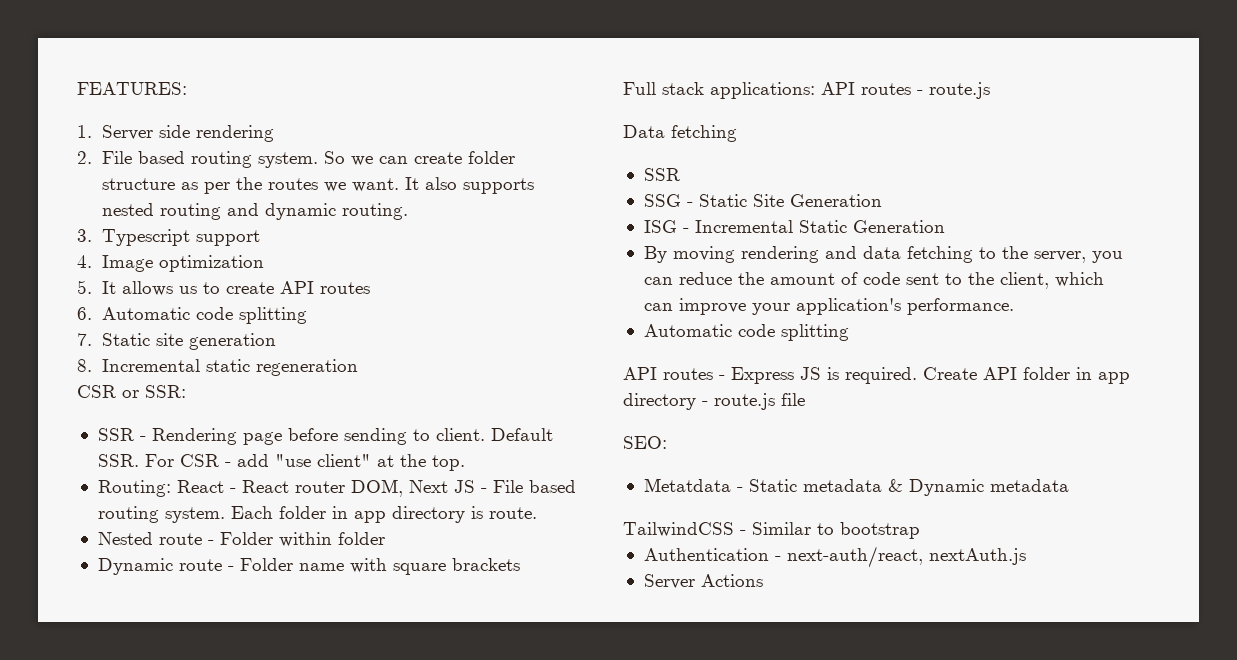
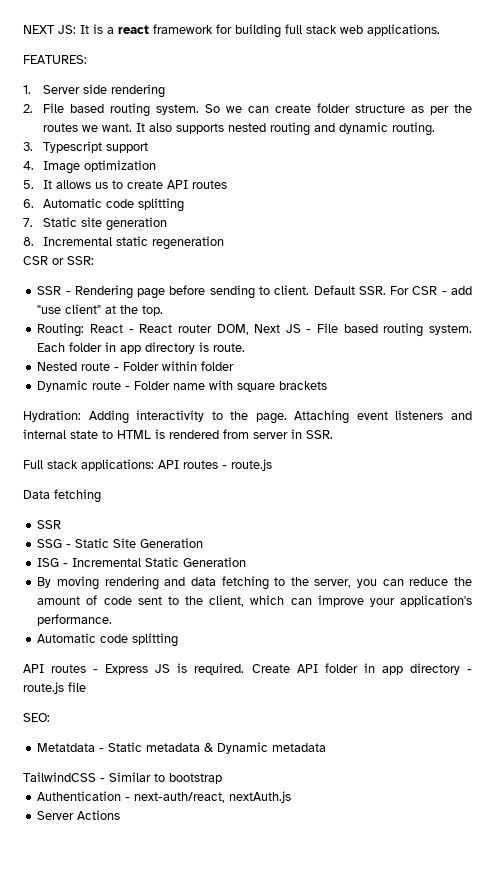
+ NEXT JS: It is a react framework for building full stack web applications.
+ Hydration: Adding interactivity to the page. Attaching event listeners and internal state to HTML is rendered from server in SSR.

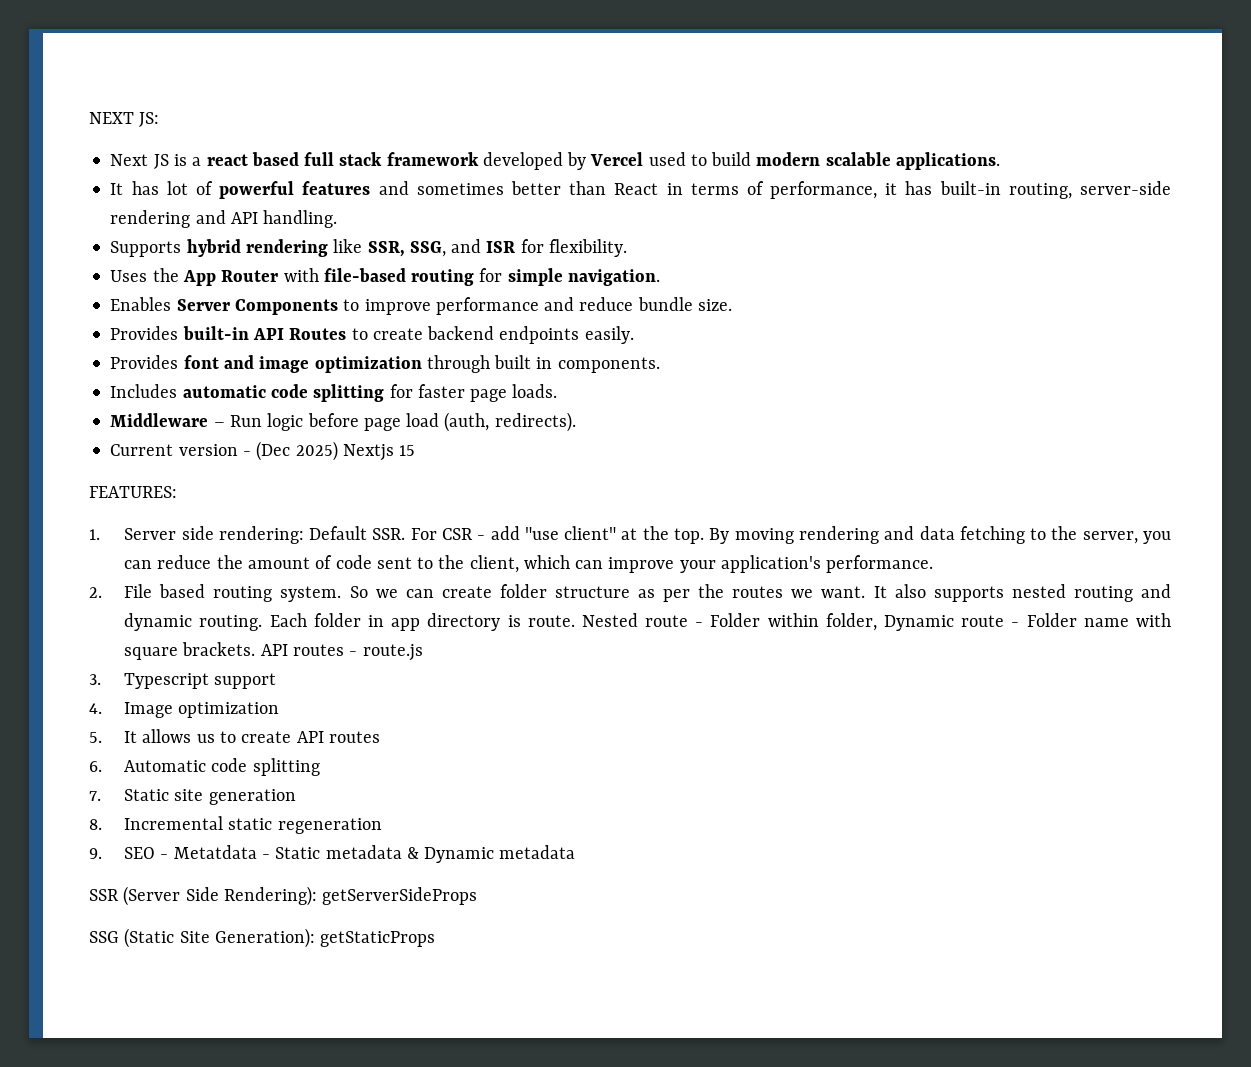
- NEXT JS: It is a react framework for building full stack web applications.
+ NEXT JS:
+ Next JS is a react based full stack framework developed by Vercel used to build modern scalable applications.
+ It has lot of powerful features and sometimes better than React in terms of performance, it has built-in routing, server-side rendering and API handling.
+ Supports hybrid rendering like SSR, SSG, and ISR for flexibility.
+ Uses the App Router with file-based routing for simple navigation.
+ Enables Server Components to improve performance and reduce bundle size.
+ Provides built-in API Routes to create backend endpoints easily.
+ Provides font and image optimization through built in components.
+ Includes automatic code splitting for faster page loads.
+ Middleware – Run logic before page load (auth, redirects).
+ Current version - (Dec 2025) Nextjs 15
  FEATURES:
- 1. Server side rendering
+ 1. Server side rendering: Default SSR. For CSR - add "use client" at the top. By moving rendering and data fetching to the server, you can reduce the amount of code sent to the client, which can improve your application's performance.
+ Each folder in app directory is route. Nested route - Folder within folder, Dynamic route - Folder name with square brackets. API routes - route.js
- CSR or SSR:
- SSR - Rendering page before sending to client. Default SSR. For CSR - add "use client" at the top.
- Routing: React - React router DOM, Next JS - File based routing system. Each folder in app directory is route.
- Nested route - Folder within folder
- Dynamic route - Folder name with square brackets
- Hydration: Adding interactivity to the page. Attaching event listeners and internal state to HTML is rendered from server in SSR.
- Full stack applications: API routes - route.js
- Data fetching
- SSR
- SSG - Static Site Generation
- ISG - Incremental Static Generation
- By moving rendering and data fetching to the server, you can reduce the amount of code sent to the client, which can improve your application's performance.
- Automatic code splitting
- API routes - Express JS is required. Create API folder in app directory - route.js file
- SEO:
- Metatdata - Static metadata & Dynamic metadata
+ 9. SEO - Metatdata - Static metadata & Dynamic metadata
- TailwindCSS - Similar to bootstrap
- Authentication - next-auth/react, nextAuth.js
- Server Actions
+ SSR (Server Side Rendering): getServerSideProps
+ SSG (Static Site Generation): getStaticProps

